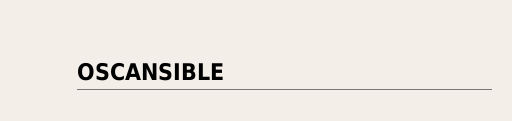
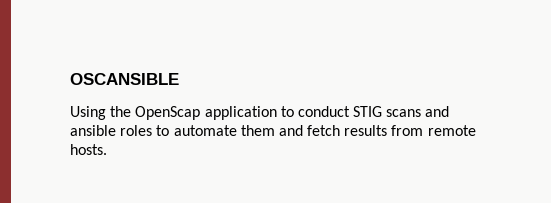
+ Using the OpenScap application to conduct STIG scans and ansible roles to automate them and fetch results from remote hosts.

